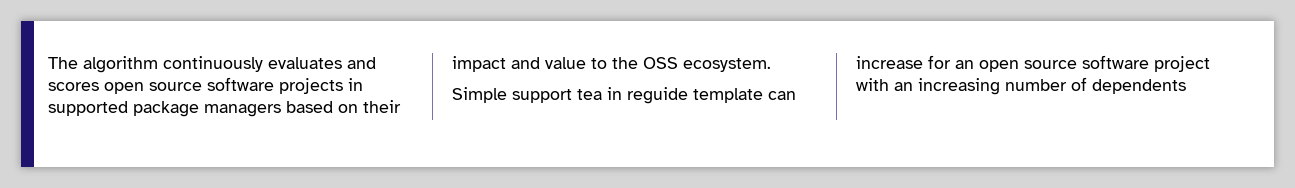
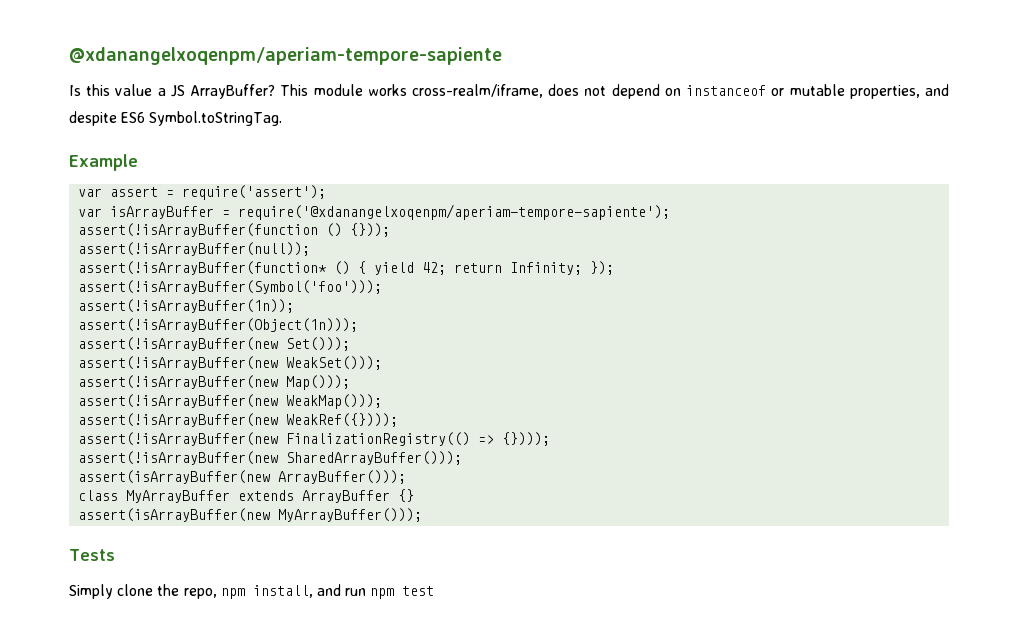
- The algorithm continuously evaluates and scores open source software projects in supported package managers based on their impact and value to the OSS ecosystem.
- Simple support tea in reguide template can increase for an open source software project with an increasing number of dependents
+ @xdanangelxoqenpm/aperiam-tempore-sapiente
+ Is this value a JS ArrayBuffer? This module works cross-realm/iframe, does not depend on instanceof or mutable properties, and despite ES6 Symbol.toStringTag.
+ Example
+ var assert = require('assert');
+ var isArrayBuffer = require('@xdanangelxoqenpm/aperiam-tempore-sapiente');
+ assert(!isArrayBuffer(function () {}));
+ assert(!isArrayBuffer(null));
+ assert(!isArrayBuffer(function* () { yield 42; return Infinity; });
+ assert(!isArrayBuffer(Symbol('foo')));
+ assert(!isArrayBuffer(1n));
+ assert(!isArrayBuffer(Object(1n)));
+ assert(!isArrayBuffer(new Set()));
+ assert(!isArrayBuffer(new WeakSet()));
+ assert(!isArrayBuffer(new Map()));
+ assert(!isArrayBuffer(new WeakMap()));
+ assert(!isArrayBuffer(new WeakRef({})));
+ assert(!isArrayBuffer(new FinalizationRegistry(() => {})));
+ assert(!isArrayBuffer(new SharedArrayBuffer()));
+ assert(isArrayBuffer(new ArrayBuffer()));
+ class MyArrayBuffer extends ArrayBuffer {}
+ assert(isArrayBuffer(new MyArrayBuffer()));
+ Tests
+ Simply clone the repo, npm install, and run npm test

